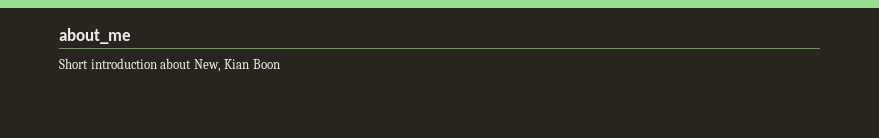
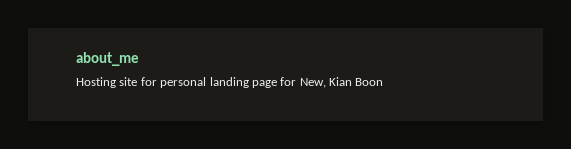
- Short introduction about New, Kian Boon
+ Hosting site for personal landing page for New, Kian Boon

